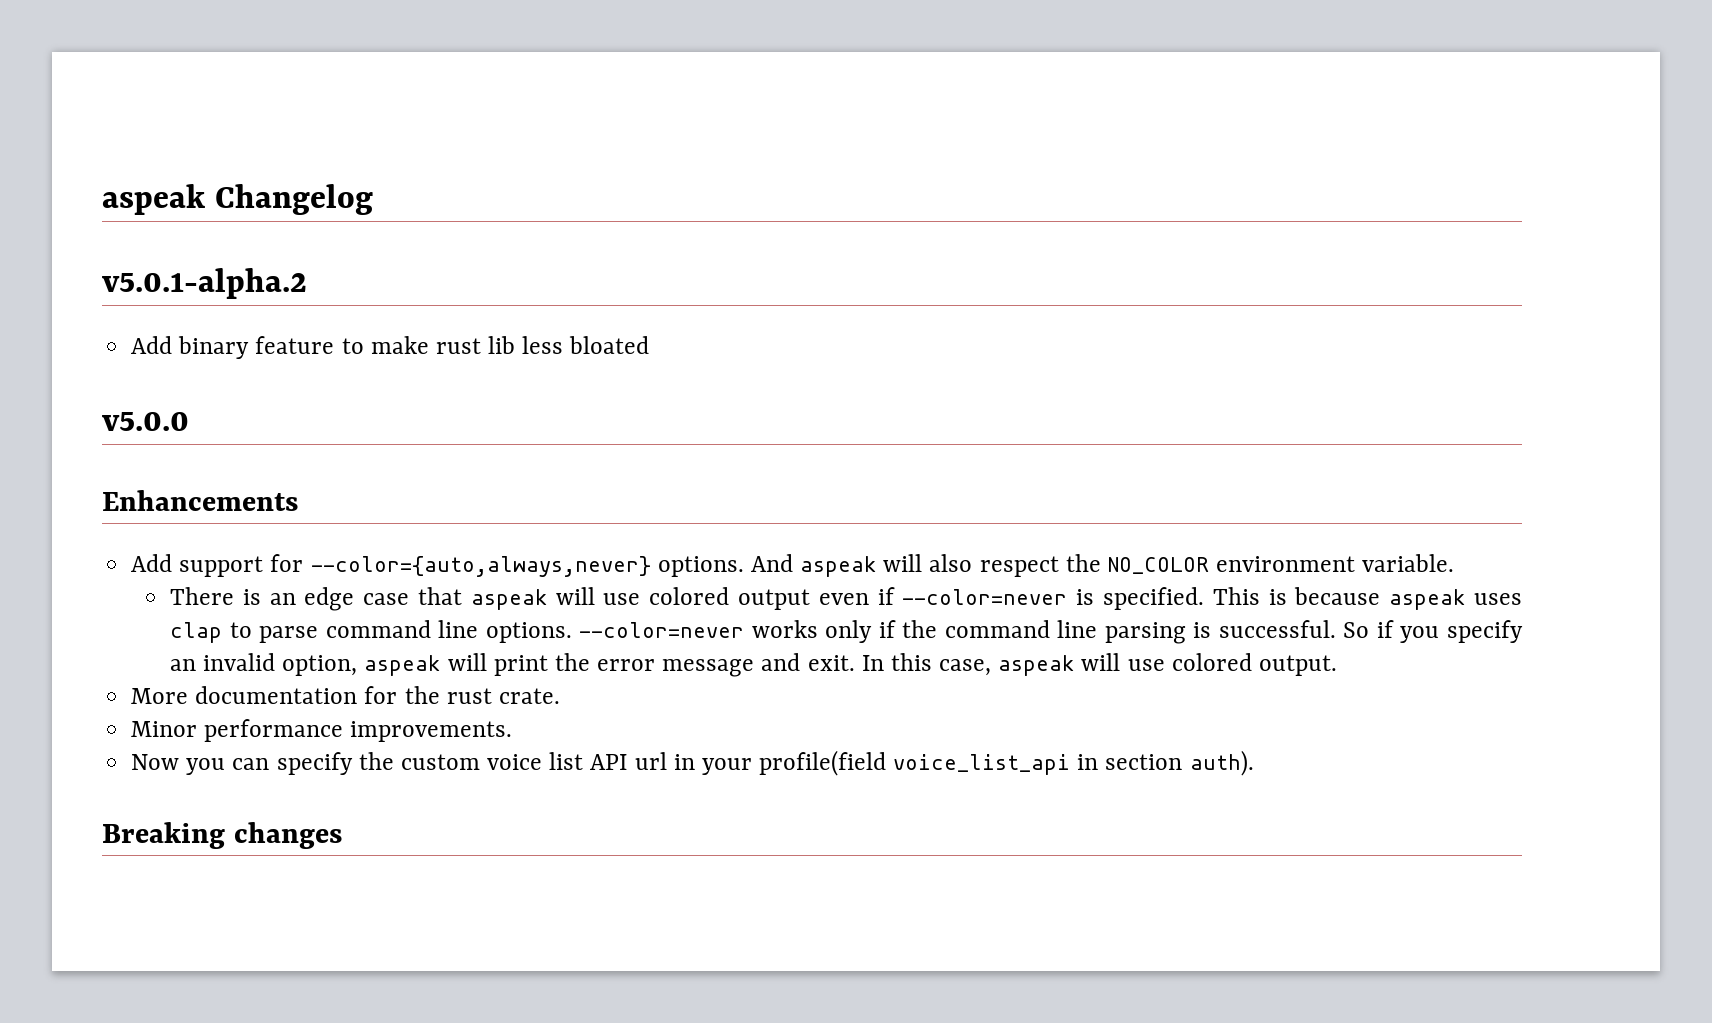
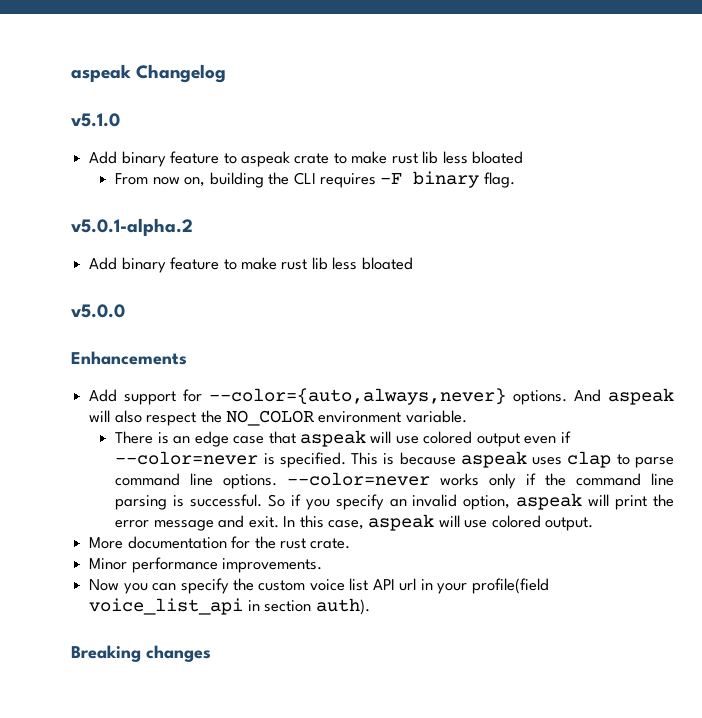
+ v5.1.0
+ Add binary feature to aspeak crate to make rust lib less bloated
+ From now on, building the CLI requires -F binary flag.

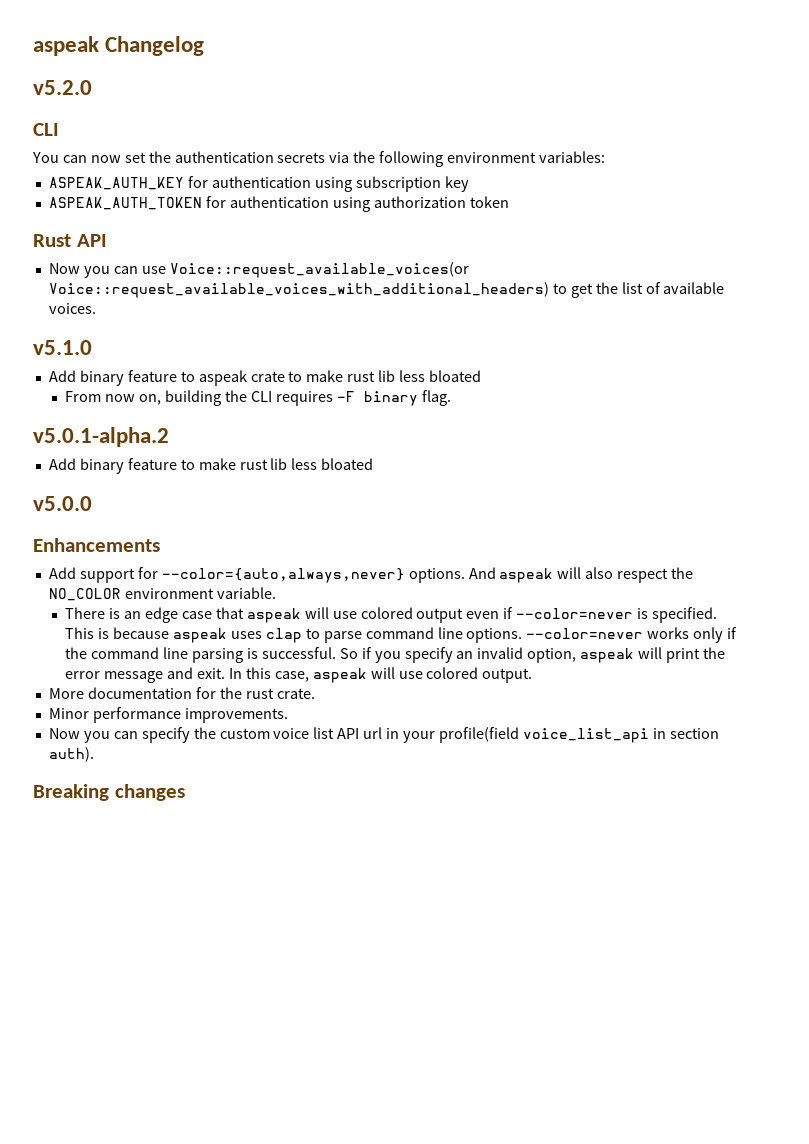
+ v5.2.0
+ CLI
+ You can now set the authentication secrets via the following environment variables:
+ ASPEAK_AUTH_KEY for authentication using subscription key
+ ASPEAK_AUTH_TOKEN for authentication using authorization token
+ Rust API
+ Now you can use Voice::request_available_voices(or Voice::request_available_voices_with_additional_headers) to get the list of available voices.

